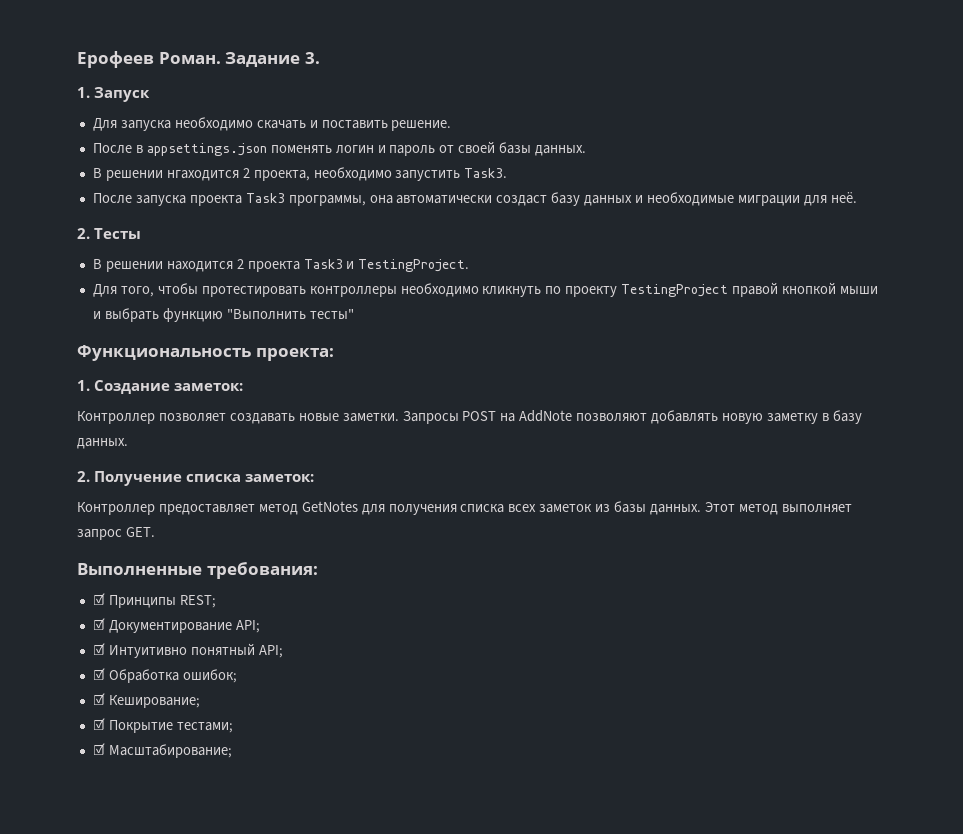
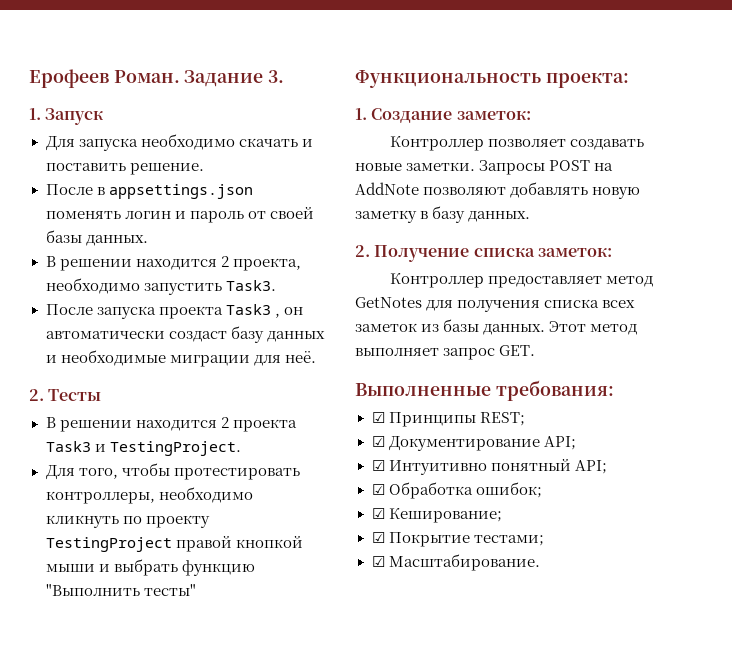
- В решении нгаходится 2 проекта, необходимо запустить Task3.
+ В решении находится 2 проекта, необходимо запустить Task3.
- После запуска проекта Task3 программы, она автоматически создаст базу данных и необходимые миграции для неё.
+ После запуска проекта Task3 , он автоматически создаст базу данных и необходимые миграции для неё.
- Для того, чтобы протестировать контроллеры необходимо кликнуть по проекту TestingProject правой кнопкой мыши и выбрать функцию "Выполнить тесты"
+ Для того, чтобы протестировать контроллеры, необходимо кликнуть по проекту TestingProject правой кнопкой мыши и выбрать функцию "Выполнить тесты"
- ☑ Масштабирование;
+ ☑ Масштабирование.

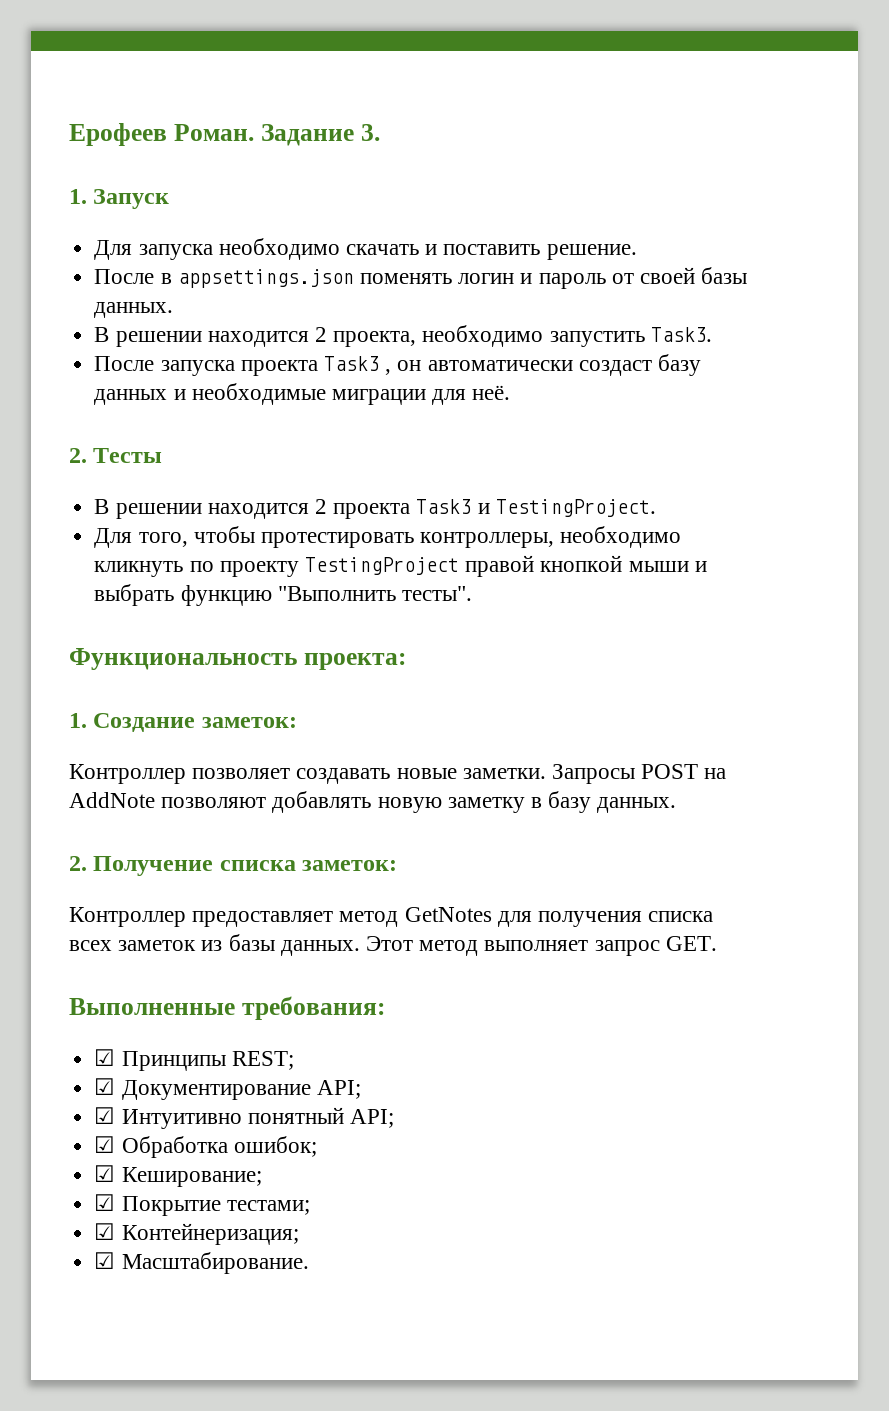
- Для того, чтобы протестировать контроллеры, необходимо кликнуть по проекту TestingProject правой кнопкой мыши и выбрать функцию "Выполнить тесты"
+ Для того, чтобы протестировать контроллеры, необходимо кликнуть по проекту TestingProject правой кнопкой мыши и выбрать функцию "Выполнить тесты".
+ ☑ Контейнеризация;

